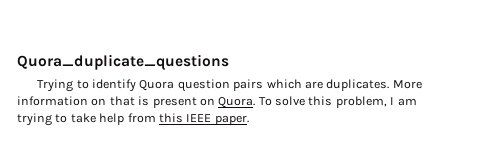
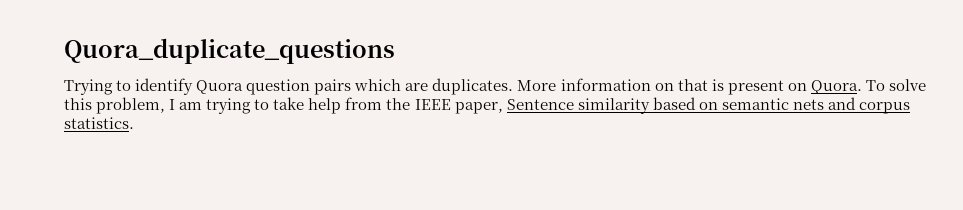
- To solve this problem, I am trying to take help from this IEEE paper.
+ To solve this problem, I am trying to take help from the IEEE paper, Sentence similarity based on semantic nets and corpus statistics.

